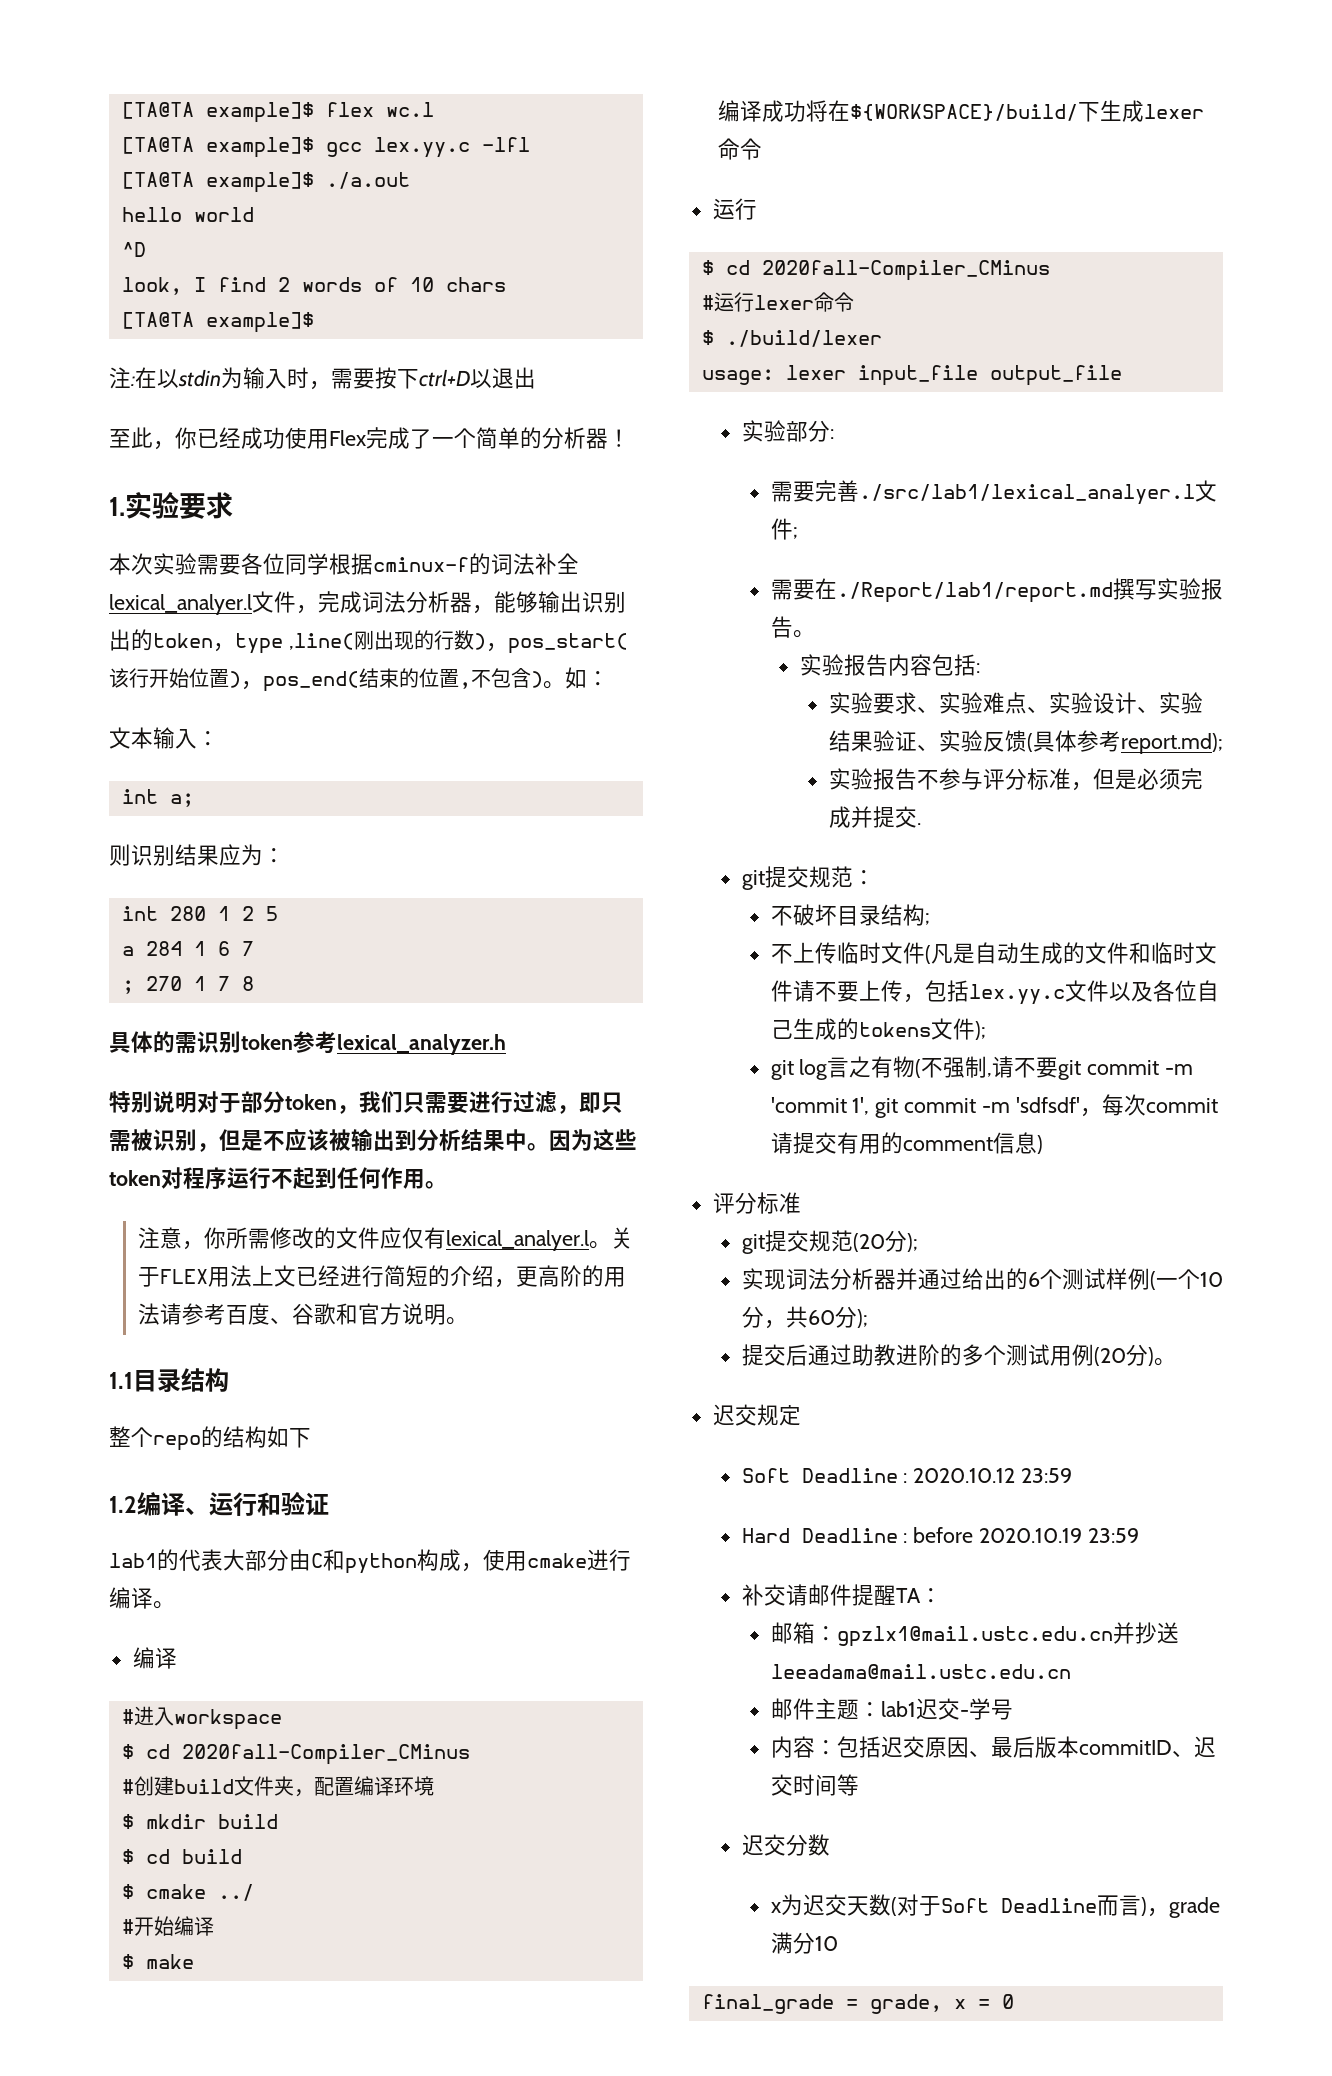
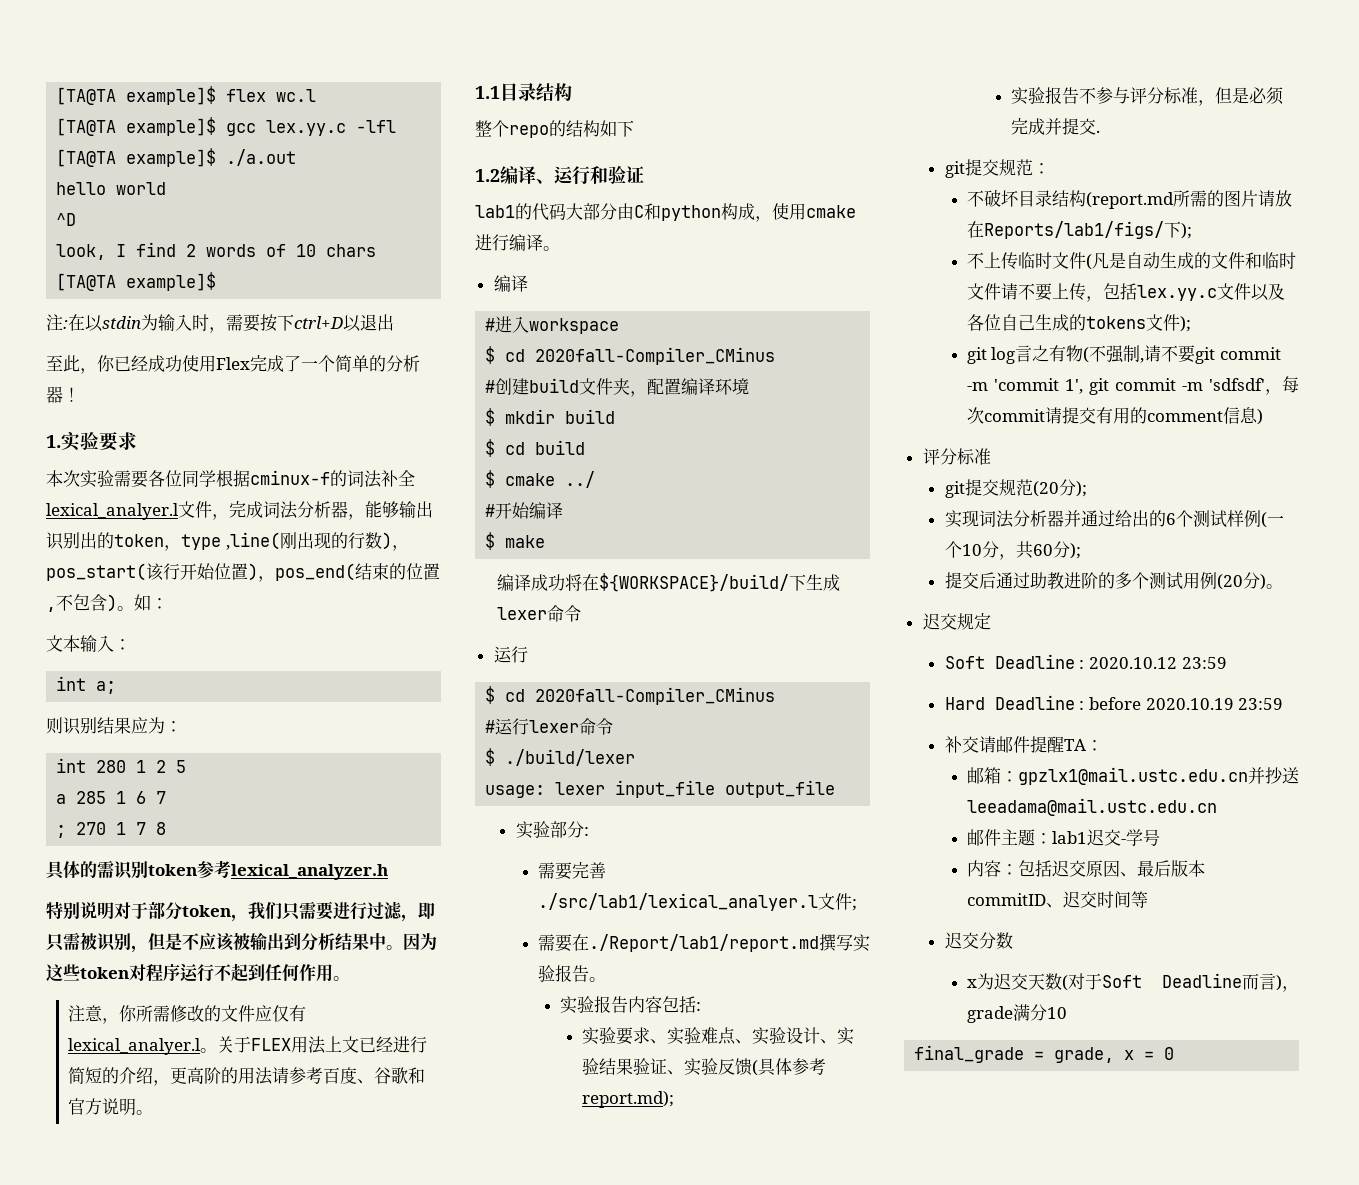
- a 284 1 6 7
+ a 285 1 6 7
- lab1的代表大部分由C和python构成，使用cmake进行编译。
+ lab1的代码大部分由C和python构成，使用cmake进行编译。
- 不破坏目录结构;
+ 不破坏目录结构(report.md所需的图片请放在Reports/lab1/figs/下);

